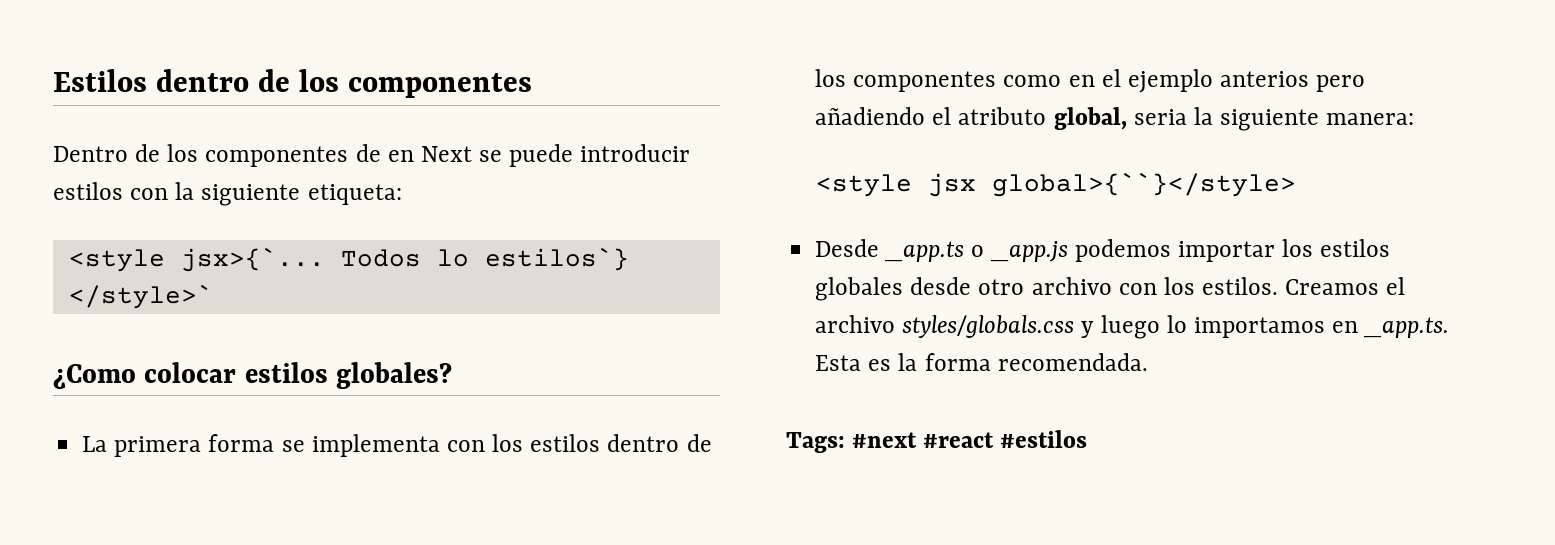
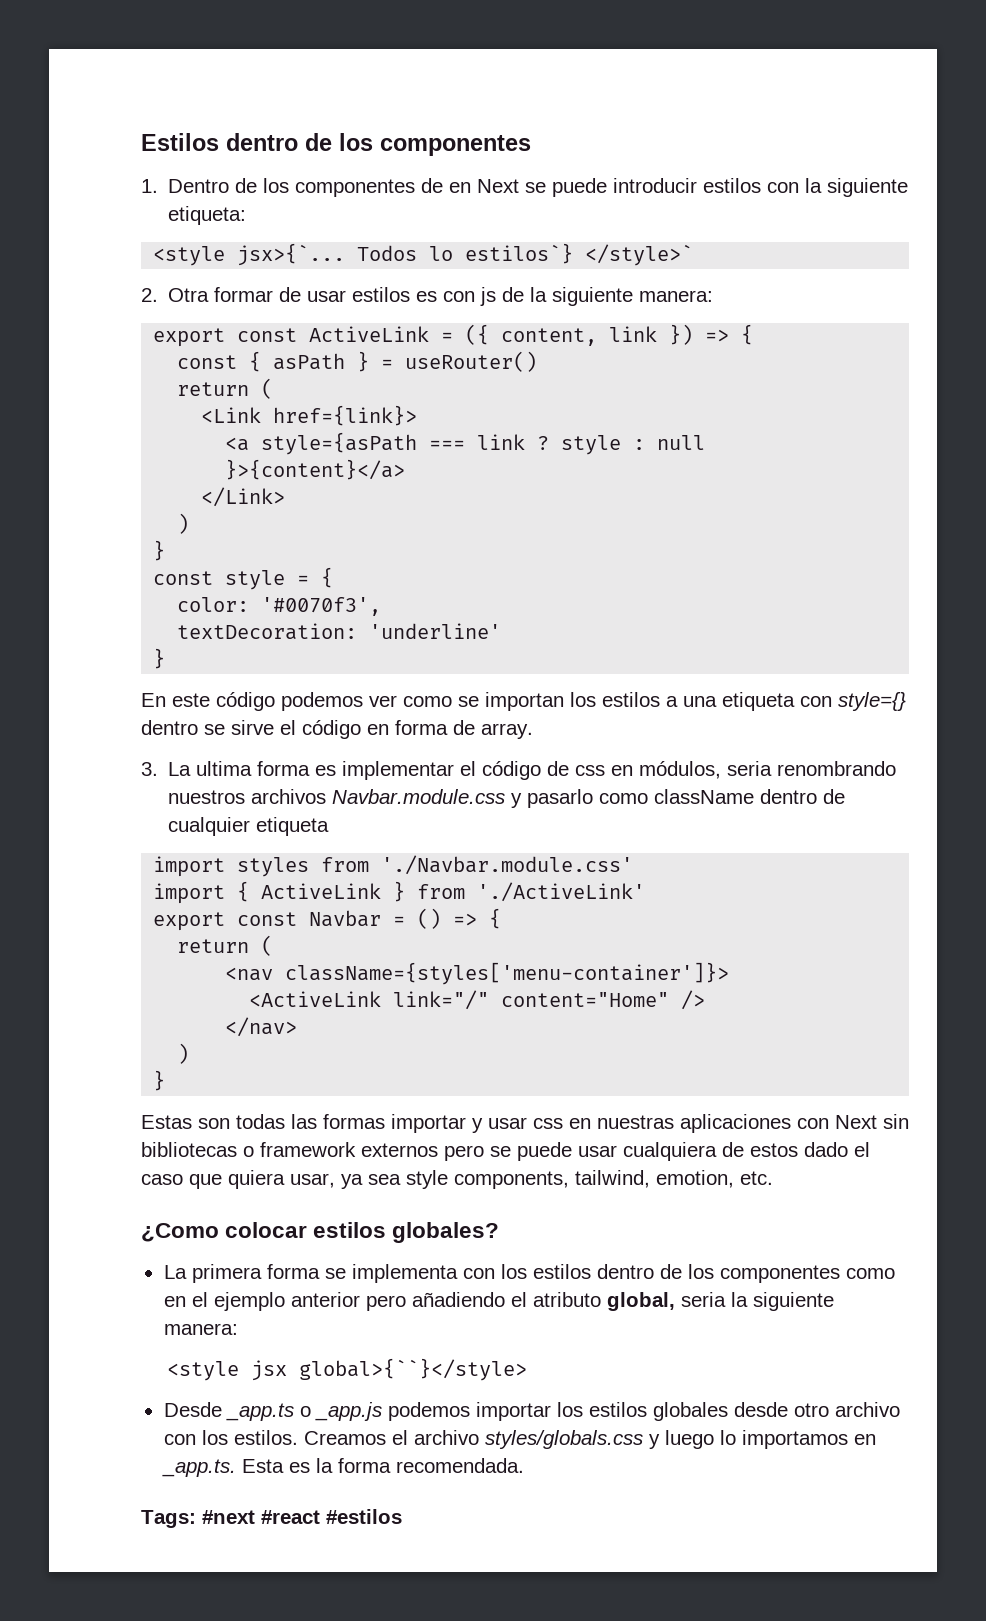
- Dentro de los componentes de en Next se puede introducir estilos con la siguiente etiqueta:
+ 1. Dentro de los componentes de en Next se puede introducir estilos con la siguiente etiqueta:
+ 2. Otra formar de usar estilos es con js de la siguiente manera:
+ export const ActiveLink = ({ content, link }) => {
+ const { asPath } = useRouter()
+ return (
+ <Link href={link}>
+ <a style={asPath === link ? style : null }>{content}</a>
+ </Link>
+ )
+ }
+ const style = {
+ color: '#0070f3',
+ textDecoration: 'underline'
+ }
+ En este código podemos ver como se importan los estilos a una etiqueta con style={} dentro se sirve el código en forma de array.
+ 3. La ultima forma es implementar el código de css en módulos, seria renombrando nuestros archivos Navbar.module.css y pasarlo como className dentro de cualquier etiqueta
+ import styles from './Navbar.module.css'
+ import { ActiveLink } from './ActiveLink'
+ export const Navbar = () => {
+ return (
+ <nav className={styles['menu-container']}>
+ <ActiveLink link="/" content="Home" />
+ </nav>
+ )
+ }
+ Estas son todas las formas importar y usar css en nuestras aplicaciones con Next sin bibliotecas o framework externos pero se puede usar cualquiera de estos dado el caso que quiera usar, ya sea style components, tailwind, emotion, etc.
- La primera forma se implementa con los estilos dentro de los componentes como en el ejemplo anterios pero añadiendo el atributo global, seria la siguiente manera:
+ La primera forma se implementa con los estilos dentro de los componentes como en el ejemplo anterior pero añadiendo el atributo global, seria la siguiente manera:

